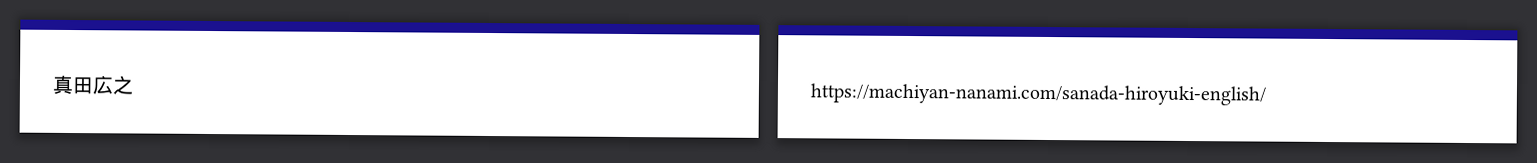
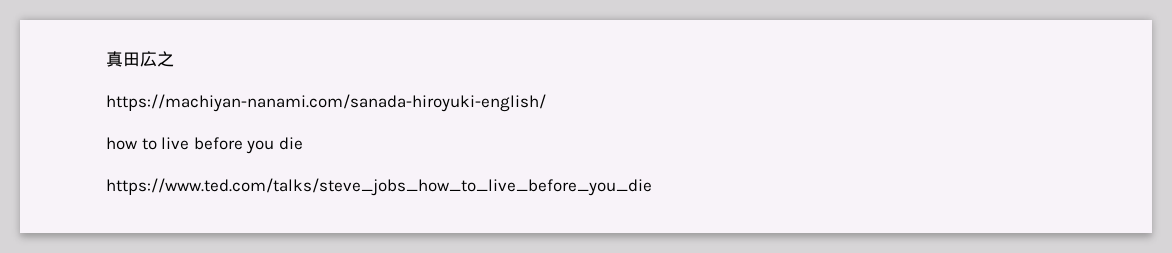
+ how to live before you die
+ https://www.ted.com/talks/steve_jobs_how_to_live_before_you_die

